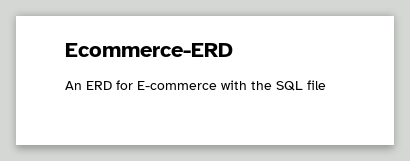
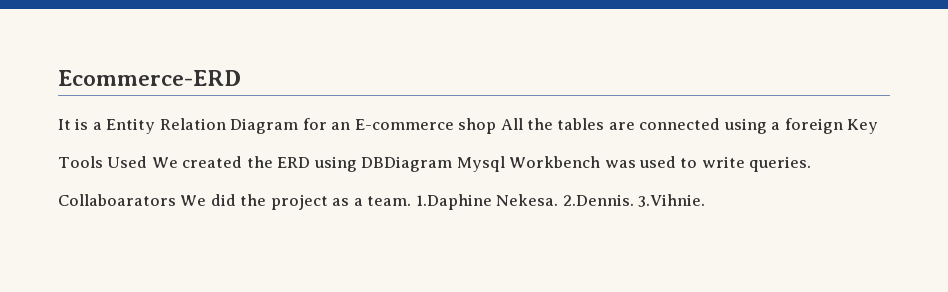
- An ERD for E-commerce with the SQL file
+ It is a Entity Relation Diagram for an E-commerce shop All the tables are connected using a foreign Key
+ Tools Used We created the ERD using DBDiagram Mysql Workbench was used to write queries.
+ Collaboarators We did the project as a team. 1.Daphine Nekesa. 2.Dennis. 3.Vihnie.

